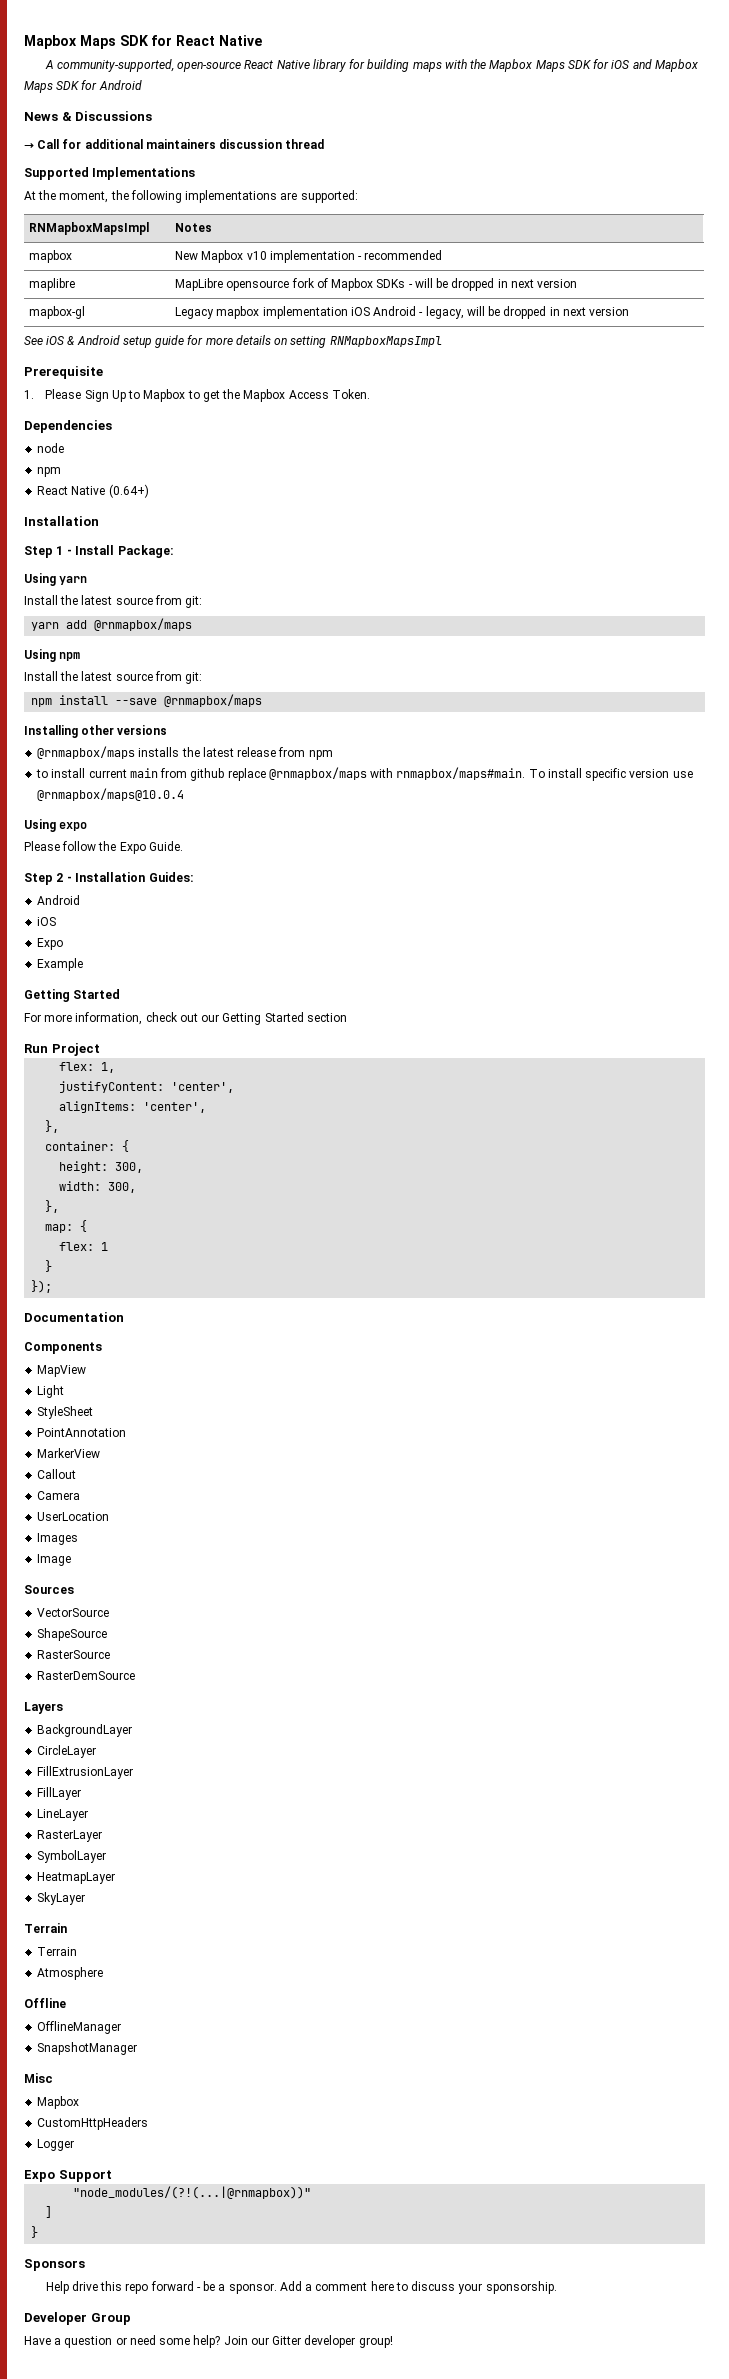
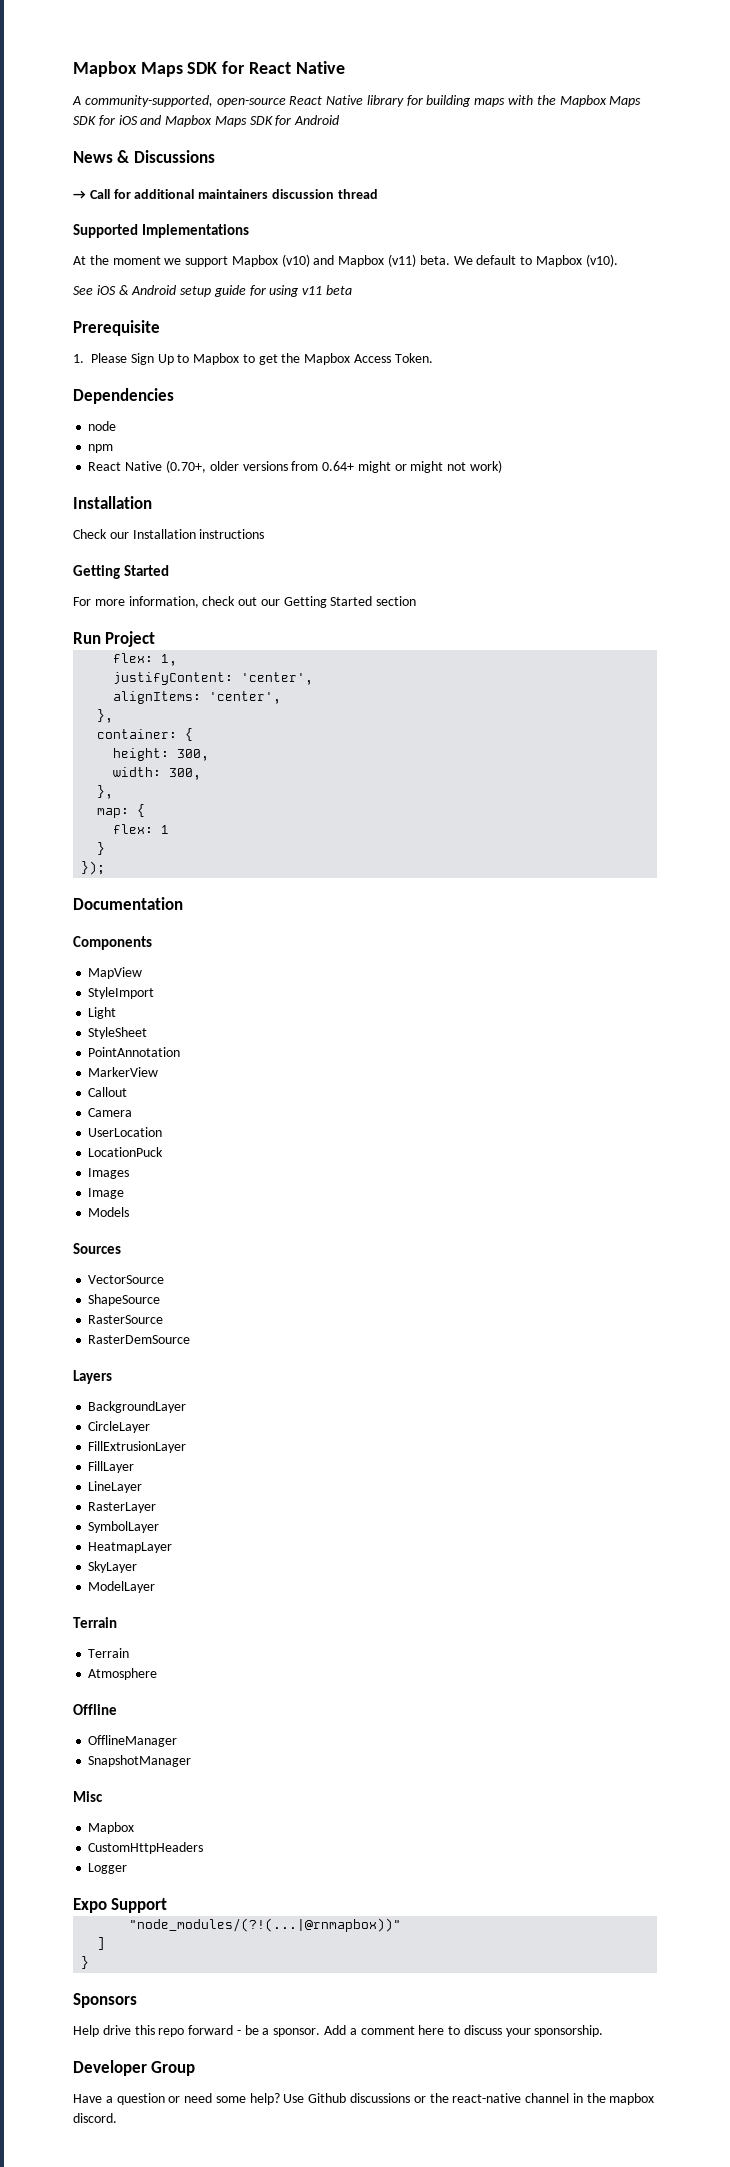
- At the moment, the following implementations are supported:
- RNMapboxMapsImpl | Notes
- mapbox | New Mapbox v10 implementation - recommended
- maplibre | MapLibre opensource fork of Mapbox SDKs - will be dropped in next version
- mapbox-gl | Legacy mapbox implementation iOS Android - legacy, will be dropped in next version
+ At the moment we support Mapbox (v10) and Mapbox (v11) beta. We default to Mapbox (v10).
- See iOS & Android setup guide for more details on setting RNMapboxMapsImpl
+ See iOS & Android setup guide for using v11 beta
- React Native (0.64+)
+ React Native (0.70+, older versions from 0.64+ might or might not work)
  Installation
- Step 1 - Install Package:
- Using yarn
- Install the latest source from git:
- yarn add @rnmapbox/maps
- Using npm
- Install the latest source from git:
- npm install --save @rnmapbox/maps
- Installing other versions
- @rnmapbox/maps installs the latest release from npm
- to install current main from github replace @rnmapbox/maps with rnmapbox/maps#main. To install specific version use @rnmapbox/maps@10.0.4
- Using expo
- Please follow the Expo Guide.
- Step 2 - Installation Guides:
- Android
- iOS
- Expo
- Example
+ Check our Installation instructions
+ StyleImport
+ LocationPuck
+ Models
+ ModelLayer
- Join our Gitter developer group!
+ Use Github discussions or the react-native channel in the mapbox discord.

